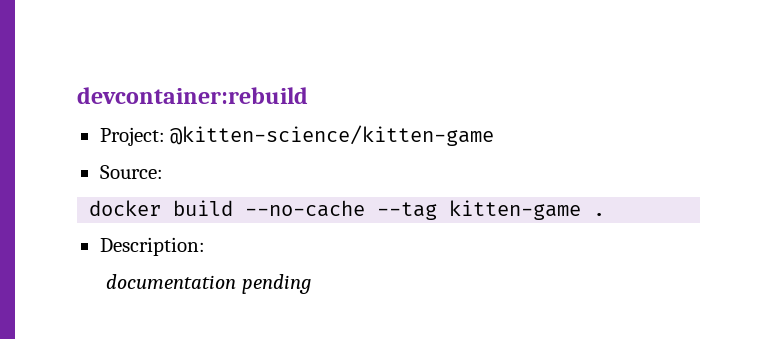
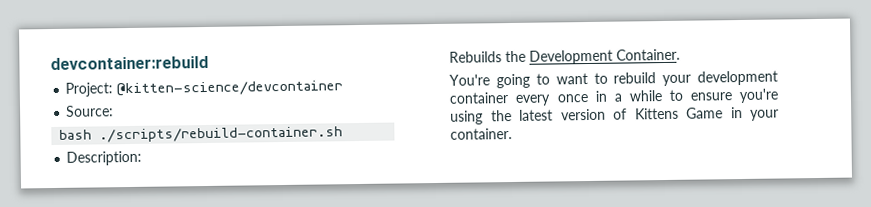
- Project: @kitten-science/kitten-game
+ Project: @kitten-science/devcontainer
- docker build --no-cache --tag kitten-game .
+ bash ./scripts/rebuild-container.sh
  Description:
- documentation pending
+ Rebuilds the Development Container.
+ You're going to want to rebuild your development container every once in a while to ensure you're using the latest version of Kittens Game in your container.

